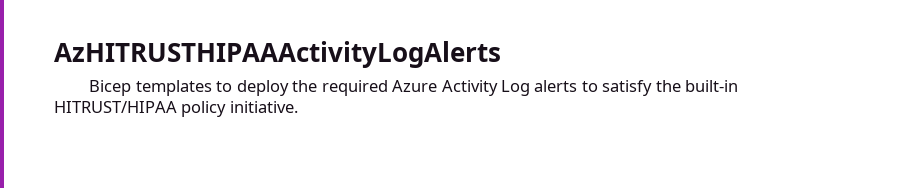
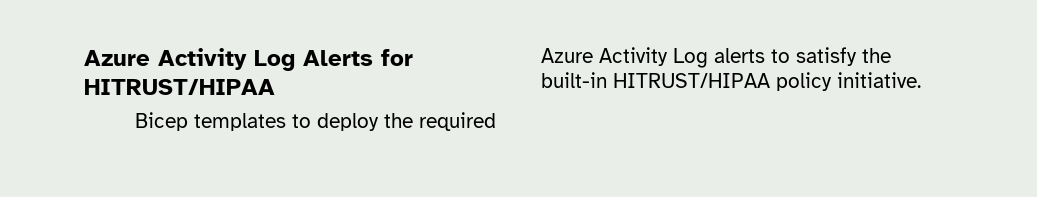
- AzHITRUSTHIPAAActivityLogAlerts
+ Azure Activity Log Alerts for HITRUST/HIPAA

